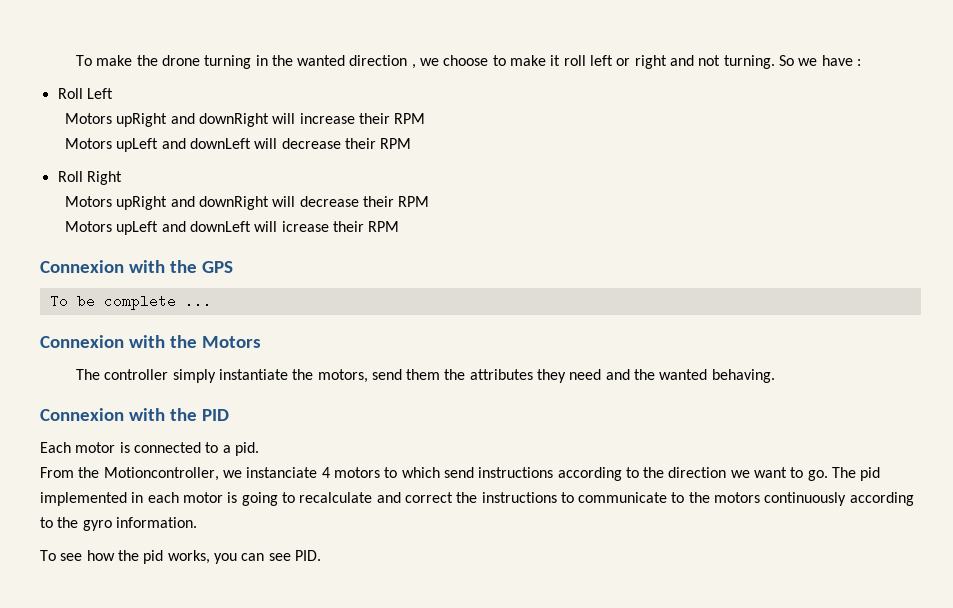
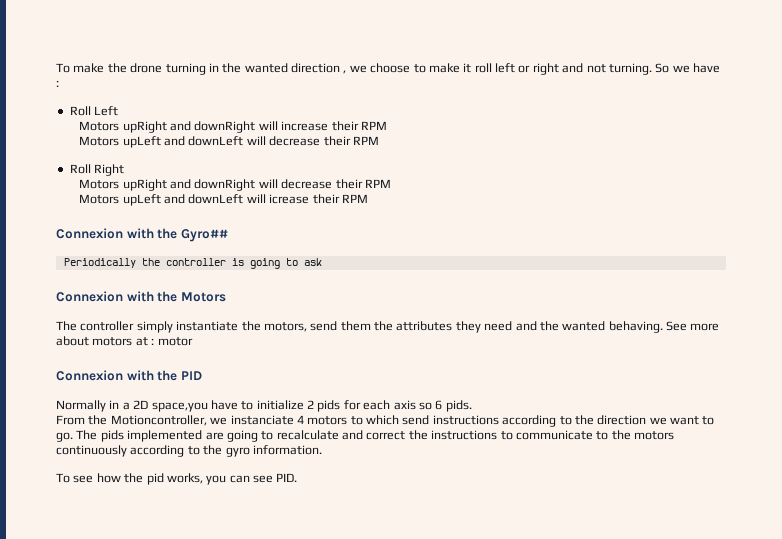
- Connexion with the GPS
- To be complete ...
+ Connexion with the Gyro##
+ Periodically the controller is going to ask
- The controller simply instantiate the motors, send them the attributes they need and the wanted behaving.
+ The controller simply instantiate the motors, send them the attributes they need and the wanted behaving. See more about motors at : motor
  Connexion with the PID
- Each motor is connected to a pid.
+ Normally in a 2D space,you have to initialize 2 pids for each axis so 6 pids.
- The pid implemented in each motor is going to recalculate and correct the instructions to communicate to the motors continuously according to the gyro information.
+ The pids implemented are going to recalculate and correct the instructions to communicate to the motors continuously according to the gyro information.

